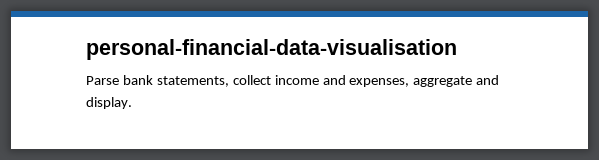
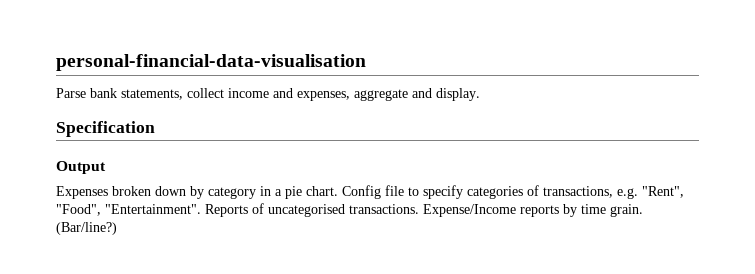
+ Specification
+ Output
+ Expenses broken down by category in a pie chart. Config file to specify categories of transactions, e.g. "Rent", "Food", "Entertainment". Reports of uncategorised transactions. Expense/Income reports by time grain. (Bar/line?)

